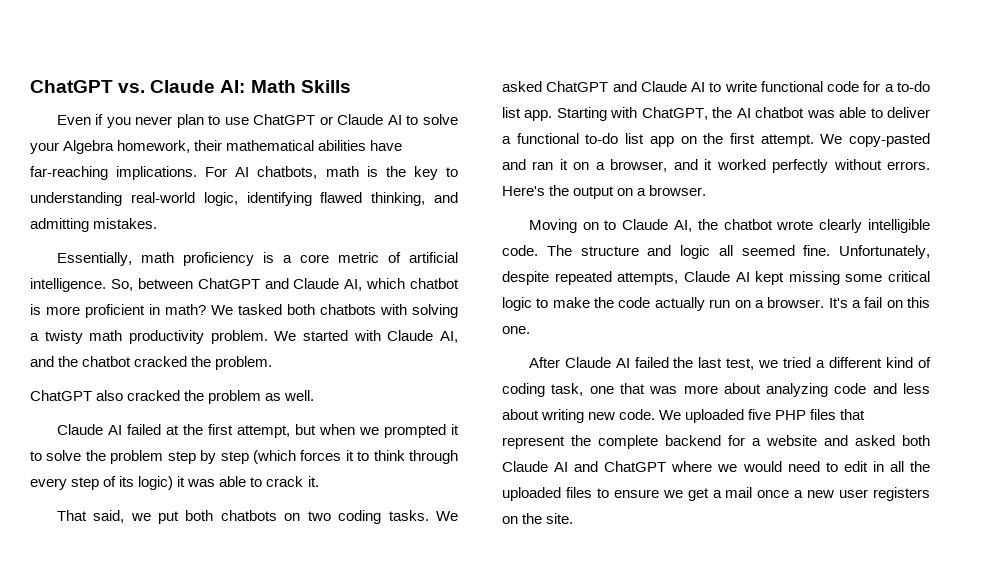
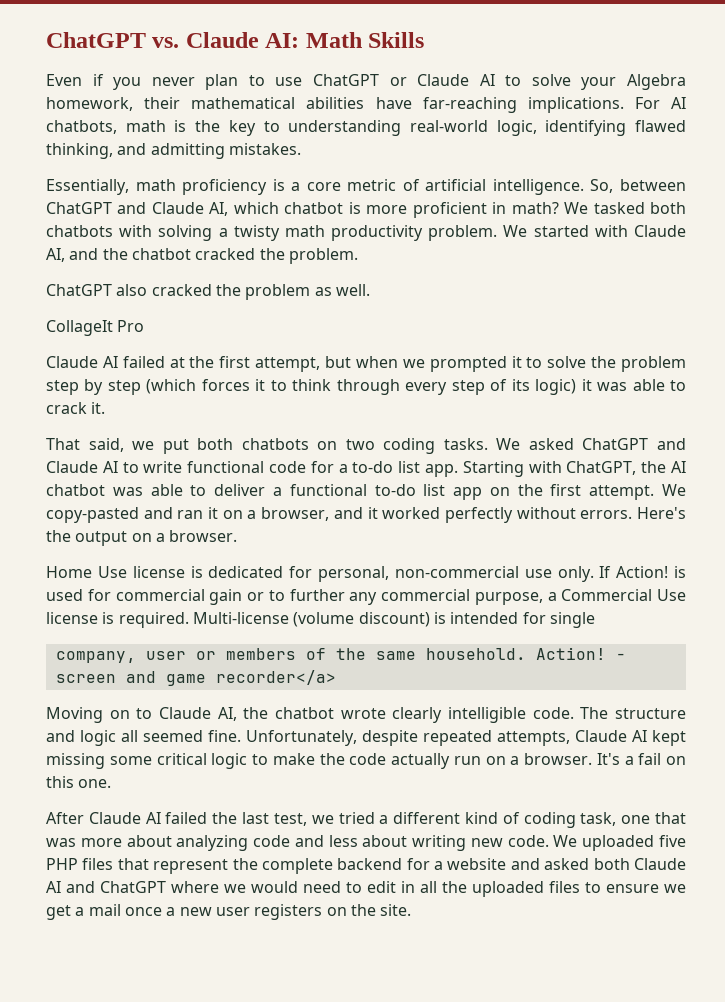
+ CollageIt Pro
+ Home Use license is dedicated for personal, non-commercial use only. If Action! is used for commercial gain or to further any commercial purpose, a Commercial Use license is required. Multi-license (volume discount) is intended for single
+ company, user or members of the same household. Action! - screen and game recorder</a>

